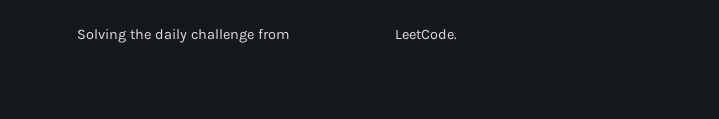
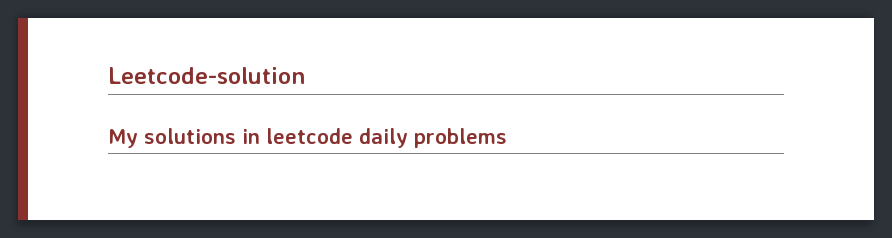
- Solving the daily challenge from LeetCode.
+ Leetcode-solution
+ My solutions in leetcode daily problems

